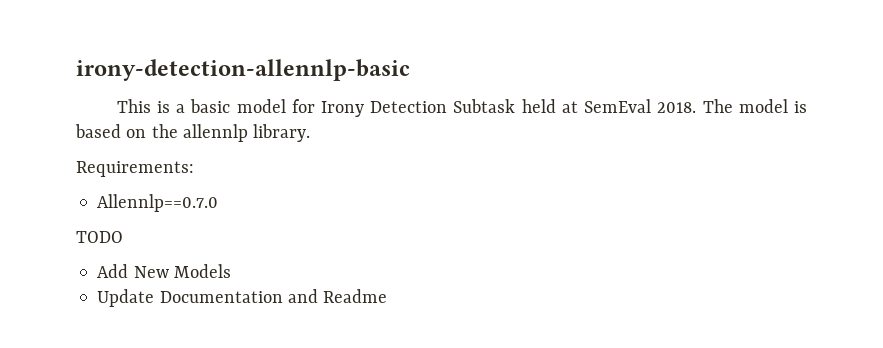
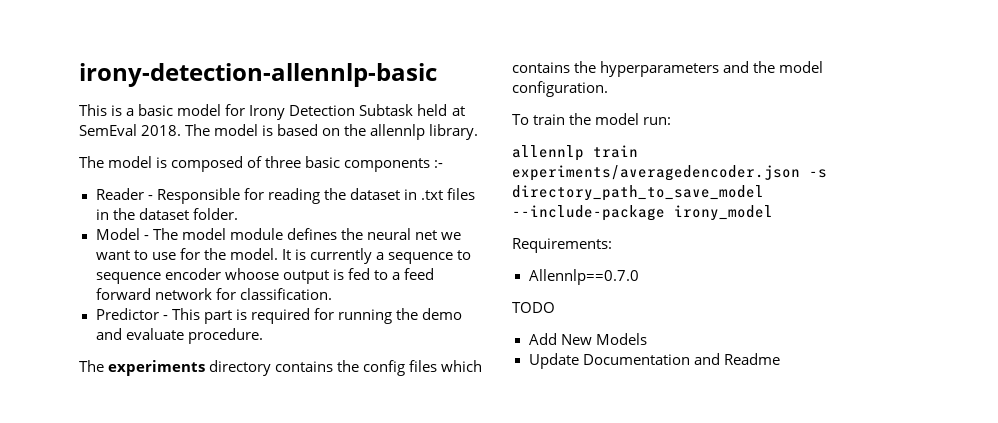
+ The model is composed of three basic components :-
+ Reader - Responsible for reading the dataset in .txt files in the dataset folder.
+ Model - The model module defines the neural net we want to use for the model. It is currently a sequence to sequence encoder whoose output is fed to a feed forward network for classification.
+ Predictor - This part is required for running the demo and evaluate procedure.
+ The experiments directory contains the config files which contains the hyperparameters and the model configuration.
+ To train the model run:
+ allennlp train experiments/averagedencoder.json -s directory_path_to_save_model --include-package irony_model

